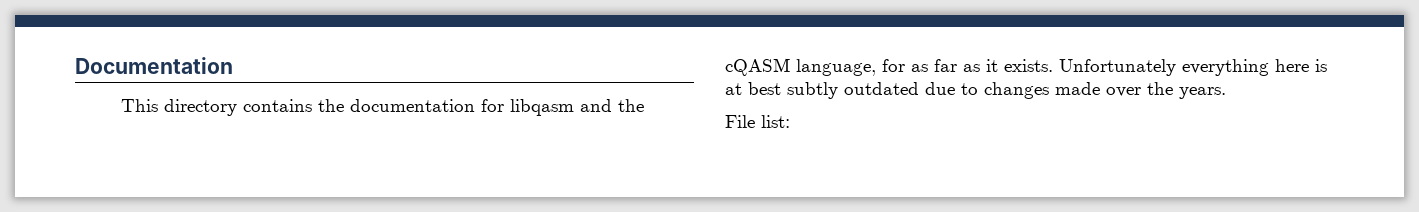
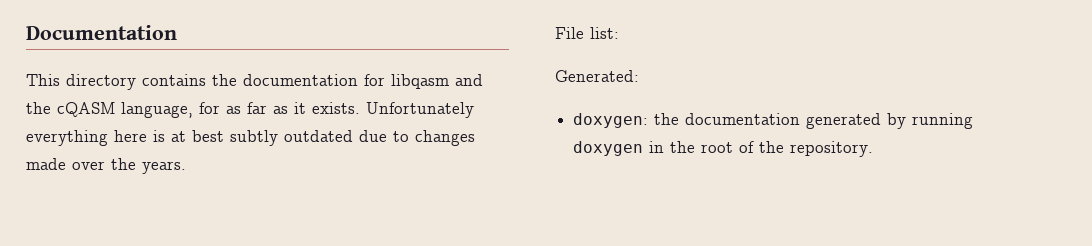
+ Generated:
+ doxygen: the documentation generated by running doxygen in the root of the repository.

